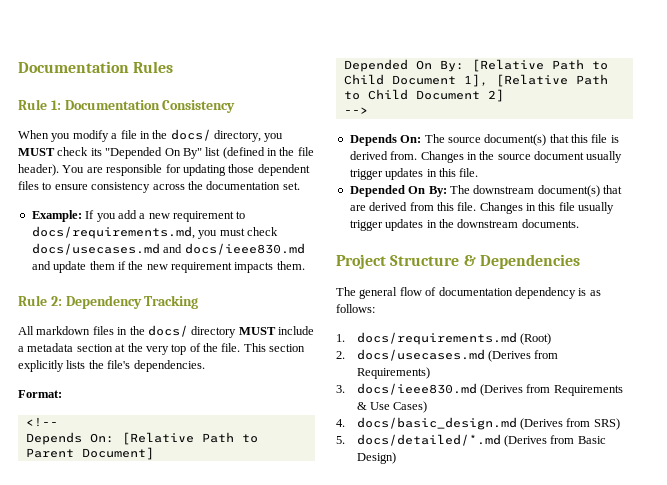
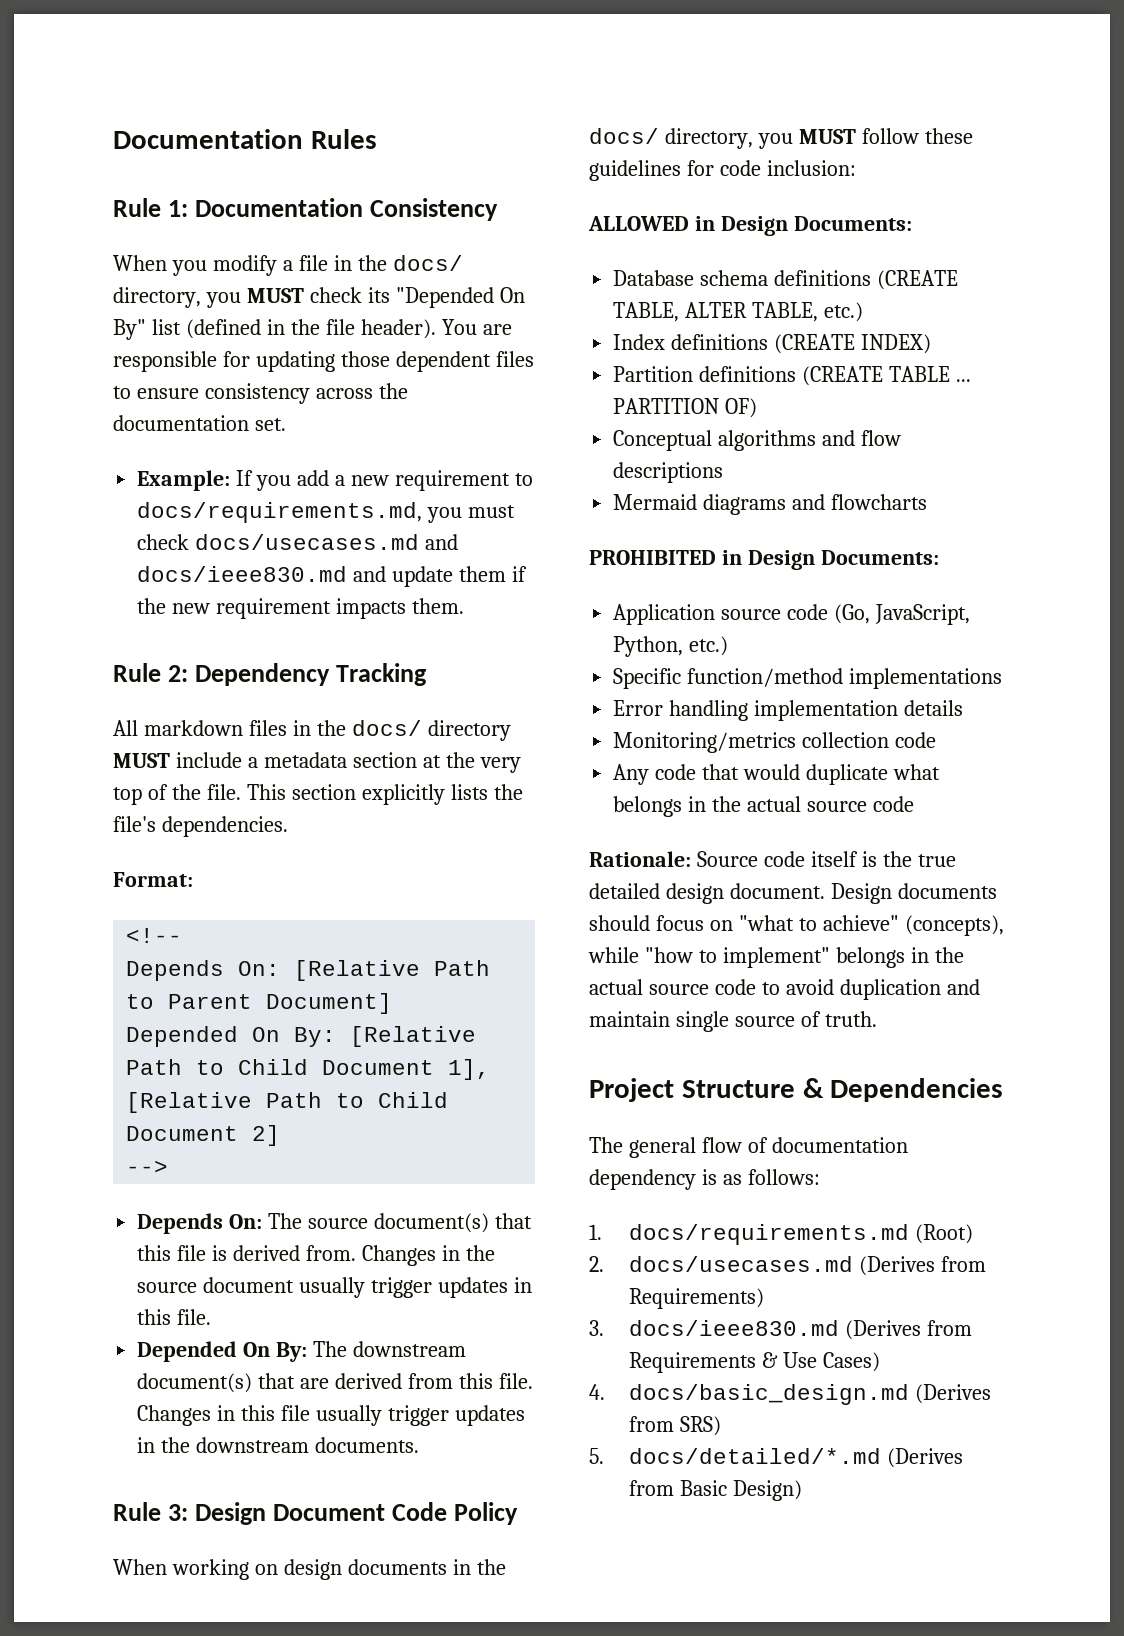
+ Rule 3: Design Document Code Policy
+ When working on design documents in the docs/ directory, you MUST follow these guidelines for code inclusion:
+ ALLOWED in Design Documents:
+ Database schema definitions (CREATE TABLE, ALTER TABLE, etc.)
+ Index definitions (CREATE INDEX)
+ Partition definitions (CREATE TABLE ... PARTITION OF)
+ Conceptual algorithms and flow descriptions
+ Mermaid diagrams and flowcharts
+ PROHIBITED in Design Documents:
+ Application source code (Go, JavaScript, Python, etc.)
+ Specific function/method implementations
+ Error handling implementation details
+ Monitoring/metrics collection code
+ Any code that would duplicate what belongs in the actual source code
+ Rationale: Source code itself is the true detailed design document. Design documents should focus on "what to achieve" (concepts), while "how to implement" belongs in the actual source code to avoid duplication and maintain single source of truth.

